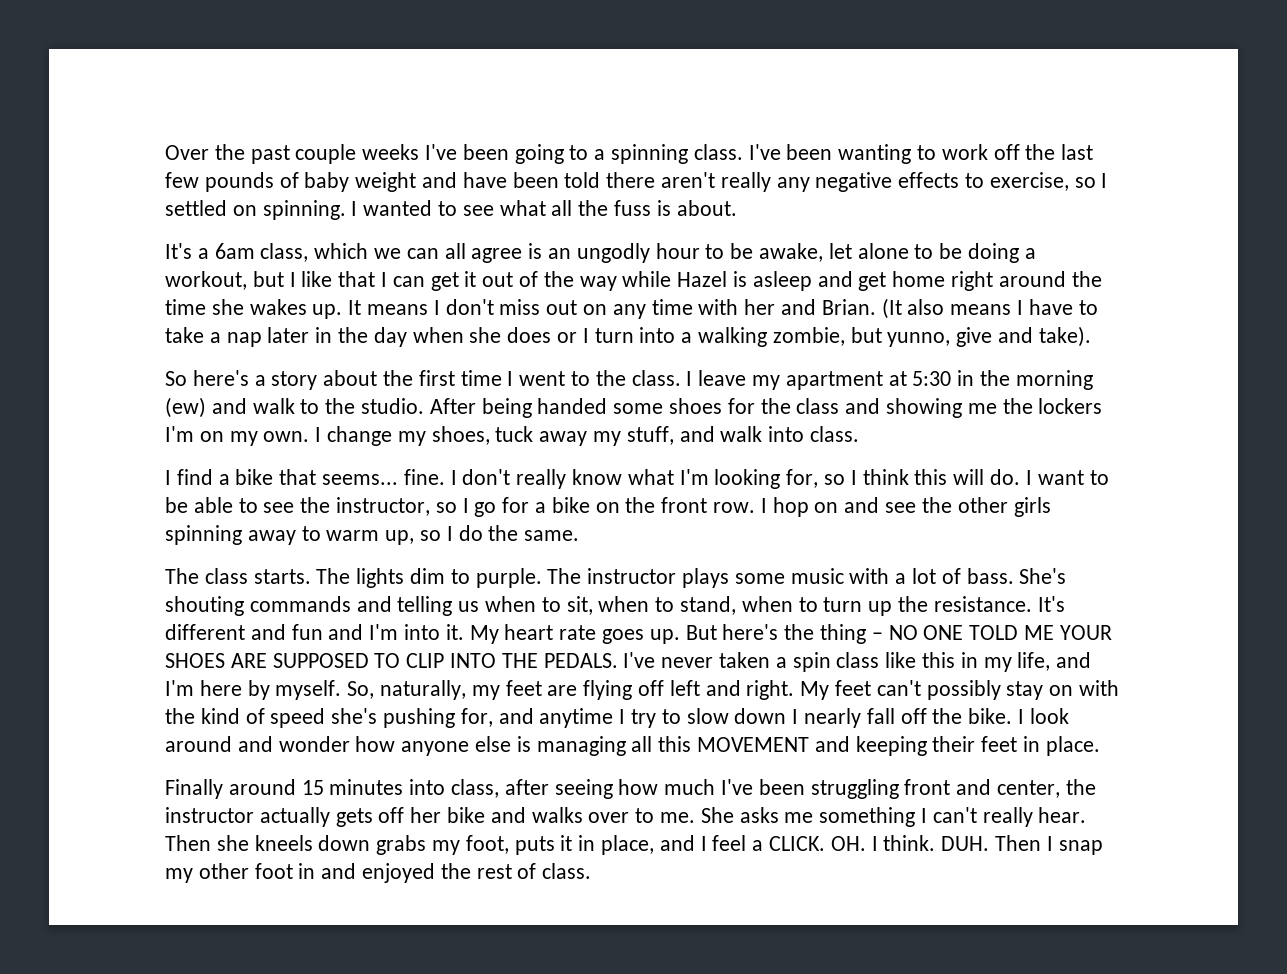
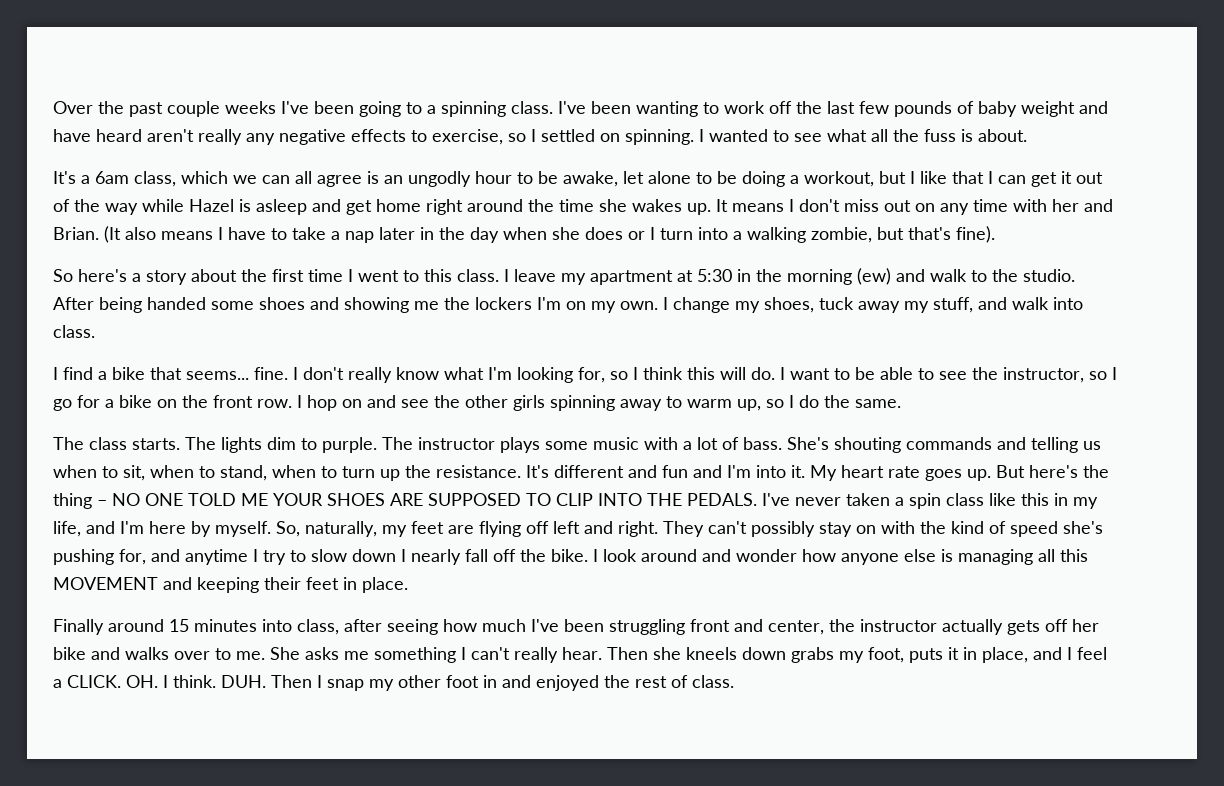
- I've been wanting to work off the last few pounds of baby weight and have been told there aren't really any negative effects to exercise, so I settled on spinning.
+ I've been wanting to work off the last few pounds of baby weight and have heard aren't really any negative effects to exercise, so I settled on spinning.
- (It also means I have to take a nap later in the day when she does or I turn into a walking zombie, but yunno, give and take).
+ (It also means I have to take a nap later in the day when she does or I turn into a walking zombie, but that's fine).
- So here's a story about the first time I went to the class.
+ So here's a story about the first time I went to this class.
- After being handed some shoes for the class and showing me the lockers I'm on my own.
+ After being handed some shoes and showing me the lockers I'm on my own.
- My feet can't possibly stay on with the kind of speed she's pushing for, and anytime I try to slow down I nearly fall off the bike.
+ They can't possibly stay on with the kind of speed she's pushing for, and anytime I try to slow down I nearly fall off the bike.

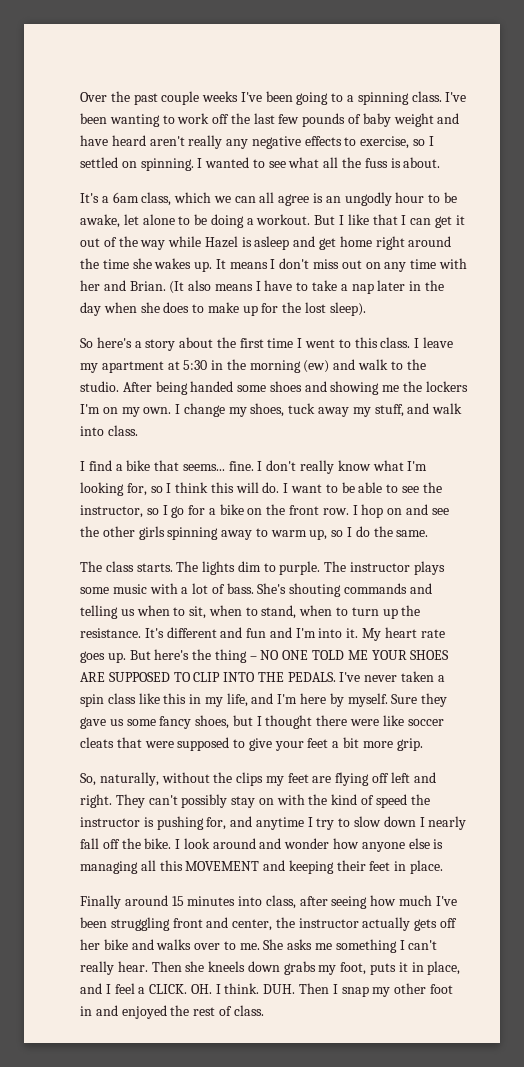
- It's a 6am class, which we can all agree is an ungodly hour to be awake, let alone to be doing a workout, but I like that I can get it out of the way while Hazel is asleep and get home right around the time she wakes up.
+ It's a 6am class, which we can all agree is an ungodly hour to be awake, let alone to be doing a workout. But I like that I can get it out of the way while Hazel is asleep and get home right around the time she wakes up.
- (It also means I have to take a nap later in the day when she does or I turn into a walking zombie, but that's fine).
+ (It also means I have to take a nap later in the day when she does to make up for the lost sleep).
- So, naturally, my feet are flying off left and right.
+ Sure they gave us some fancy shoes, but I thought there were like soccer cleats that were supposed to give your feet a bit more grip.
+ So, naturally, without the clips my feet are flying off left and right.
- They can't possibly stay on with the kind of speed she's pushing for, and anytime I try to slow down I nearly fall off the bike.
+ They can't possibly stay on with the kind of speed the instructor is pushing for, and anytime I try to slow down I nearly fall off the bike.

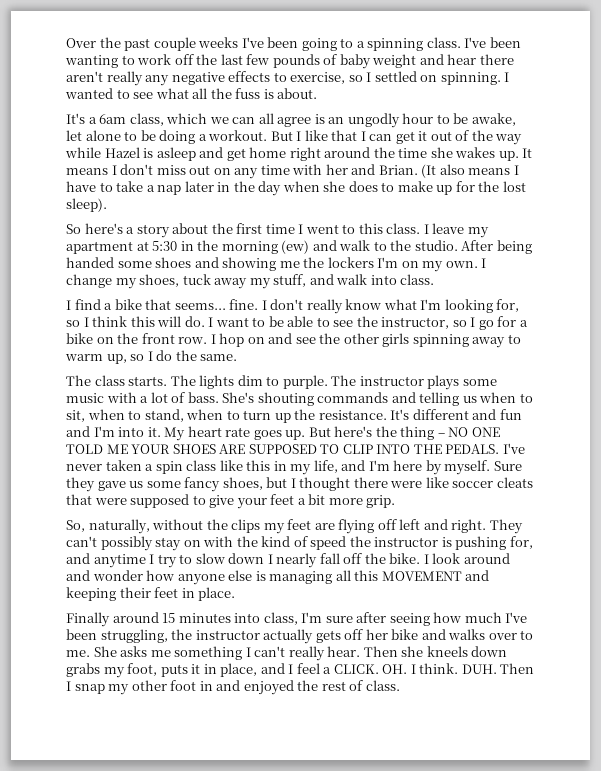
- I've been wanting to work off the last few pounds of baby weight and have heard aren't really any negative effects to exercise, so I settled on spinning.
+ I've been wanting to work off the last few pounds of baby weight and hear there aren't really any negative effects to exercise, so I settled on spinning.
- Finally around 15 minutes into class, after seeing how much I've been struggling front and center, the instructor actually gets off her bike and walks over to me.
+ Finally around 15 minutes into class, I'm sure after seeing how much I've been struggling, the instructor actually gets off her bike and walks over to me.

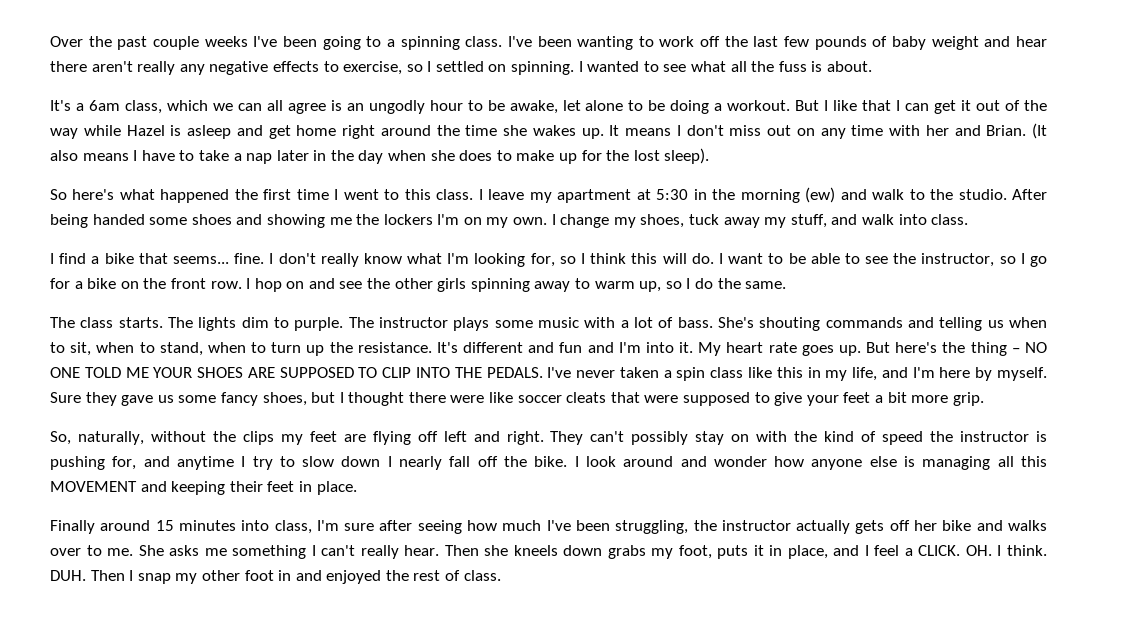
- So here's a story about the first time I went to this class.
+ So here's what happened the first time I went to this class.

